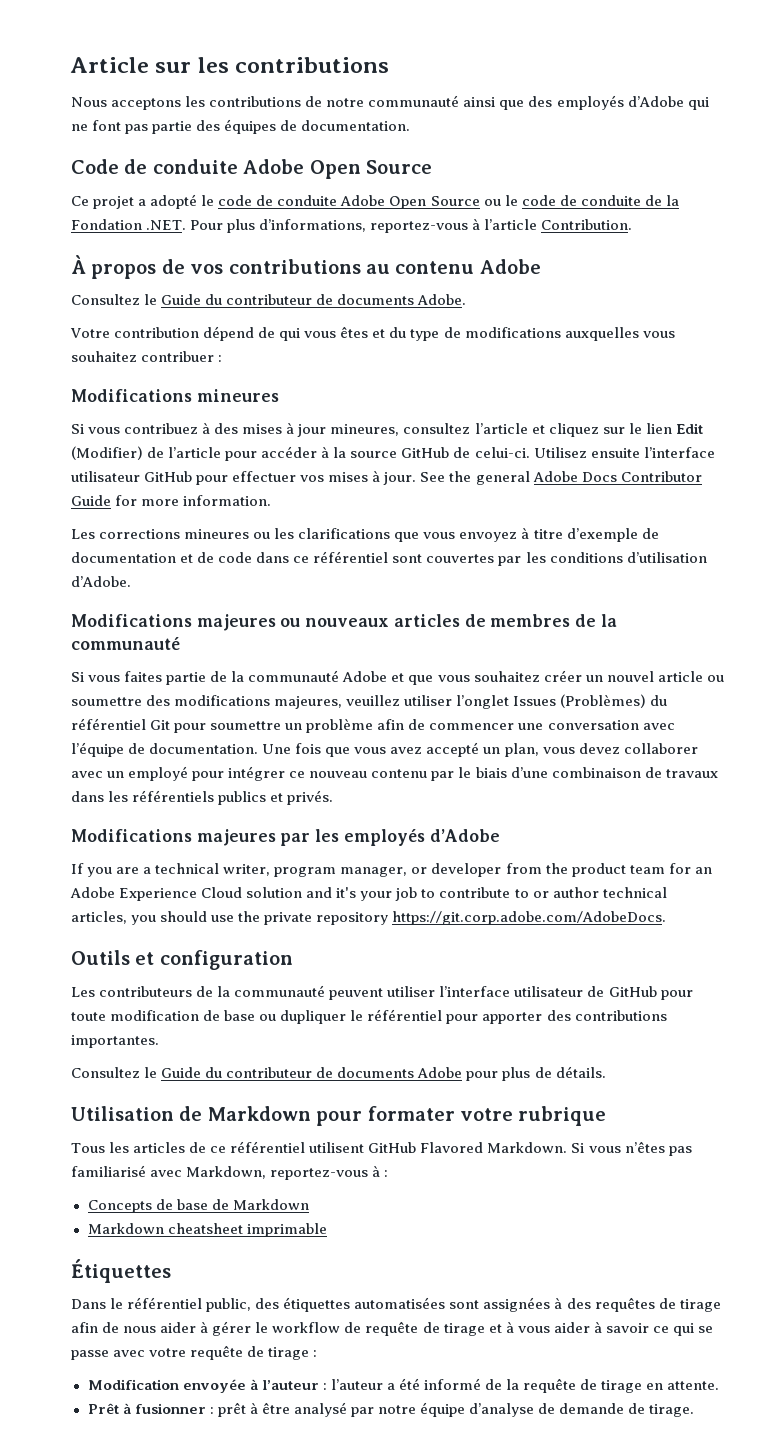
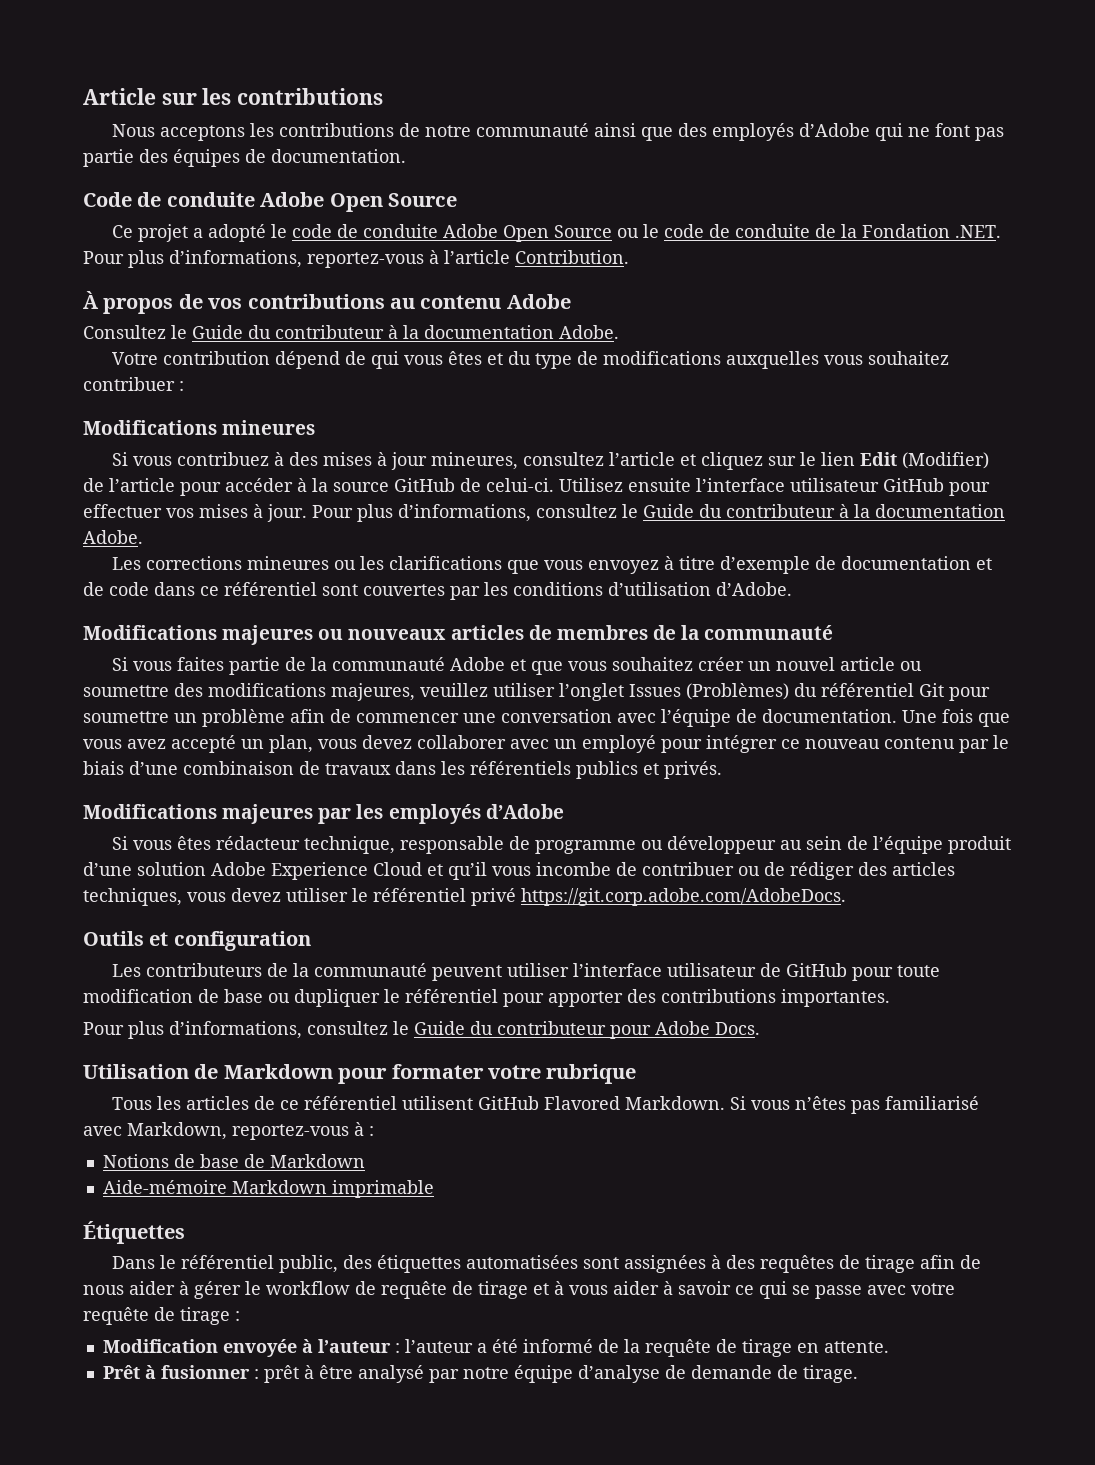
- Consultez le Guide du contributeur de documents Adobe.
+ Consultez le Guide du contributeur à la documentation Adobe.
- See the general Adobe Docs Contributor Guide for more information.
+ Pour plus d’informations, consultez le Guide du contributeur à la documentation Adobe.
- If you are a technical writer, program manager, or developer from the product team for an Adobe Experience Cloud solution and it's your job to contribute to or author technical articles, you should use the private repository https://git.corp.adobe.com/AdobeDocs.
+ Si vous êtes rédacteur technique, responsable de programme ou développeur au sein de l’équipe produit d’une solution Adobe Experience Cloud et qu’il vous incombe de contribuer ou de rédiger des articles techniques, vous devez utiliser le référentiel privé https://git.corp.adobe.com/AdobeDocs.
- Consultez le Guide du contributeur de documents Adobe pour plus de détails.
+ Pour plus d’informations, consultez le Guide du contributeur pour Adobe Docs.
- Concepts de base de Markdown
+ Notions de base de Markdown
- Markdown cheatsheet imprimable
+ Aide-mémoire Markdown imprimable

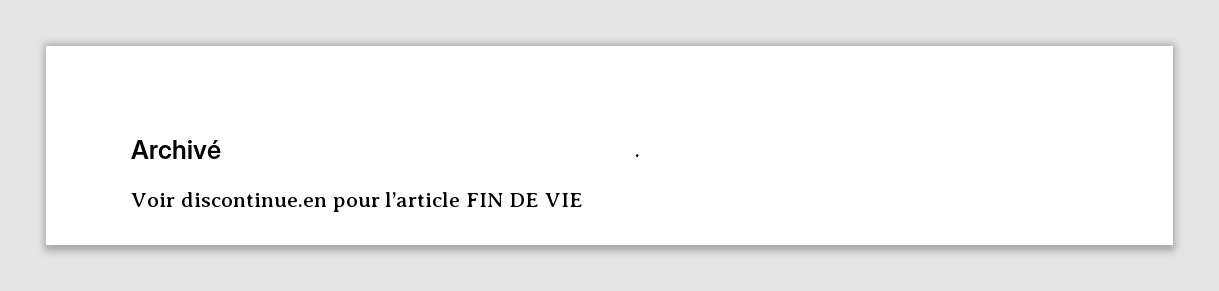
- Article sur les contributions
- Nous acceptons les contributions de notre communauté ainsi que des employés d’Adobe qui ne font pas partie des équipes de documentation.
- Code de conduite Adobe Open Source
- Ce projet a adopté le code de conduite Adobe Open Source ou le code de conduite de la Fondation .NET. Pour plus d’informations, reportez-vous à l’article Contribution.
- À propos de vos contributions au contenu Adobe
- Consultez le Guide du contributeur à la documentation Adobe.
- Votre contribution dépend de qui vous êtes et du type de modifications auxquelles vous souhaitez contribuer :
- Modifications mineures
- Si vous contribuez à des mises à jour mineures, consultez l’article et cliquez sur le lien Edit (Modifier) de l’article pour accéder à la source GitHub de celui-ci. Utilisez ensuite l’interface utilisateur GitHub pour effectuer vos mises à jour. Pour plus d’informations, consultez le Guide du contributeur à la documentation Adobe.
- Les corrections mineures ou les clarifications que vous envoyez à titre d’exemple de documentation et de code dans ce référentiel sont couvertes par les conditions d’utilisation d’Adobe.
- Modifications majeures ou nouveaux articles de membres de la communauté
- Si vous faites partie de la communauté Adobe et que vous souhaitez créer un nouvel article ou soumettre des modifications majeures, veuillez utiliser l’onglet Issues (Problèmes) du référentiel Git pour soumettre un problème afin de commencer une conversation avec l’équipe de documentation. Une fois que vous avez accepté un plan, vous devez collaborer avec un employé pour intégrer ce nouveau contenu par le biais d’une combinaison de travaux dans les référentiels publics et privés.
- Modifications majeures par les employés d’Adobe
- Si vous êtes rédacteur technique, responsable de programme ou développeur au sein de l’équipe produit d’une solution Adobe Experience Cloud et qu’il vous incombe de contribuer ou de rédiger des articles techniques, vous devez utiliser le référentiel privé https://git.corp.adobe.com/AdobeDocs.
- Outils et configuration
- Les contributeurs de la communauté peuvent utiliser l’interface utilisateur de GitHub pour toute modification de base ou dupliquer le référentiel pour apporter des contributions importantes.
- Pour plus d’informations, consultez le Guide du contributeur pour Adobe Docs.
- Utilisation de Markdown pour formater votre rubrique
- Tous les articles de ce référentiel utilisent GitHub Flavored Markdown. Si vous n’êtes pas familiarisé avec Markdown, reportez-vous à :
- Notions de base de Markdown
- Aide-mémoire Markdown imprimable
- Étiquettes
- Dans le référentiel public, des étiquettes automatisées sont assignées à des requêtes de tirage afin de nous aider à gérer le workflow de requête de tirage et à vous aider à savoir ce qui se passe avec votre requête de tirage :
- Modification envoyée à l’auteur : l’auteur a été informé de la requête de tirage en attente.
- Prêt à fusionner : prêt à être analysé par notre équipe d’analyse de demande de tirage.
+ Archivé
+ Voir discontinue.en pour l’article FIN DE VIE .

